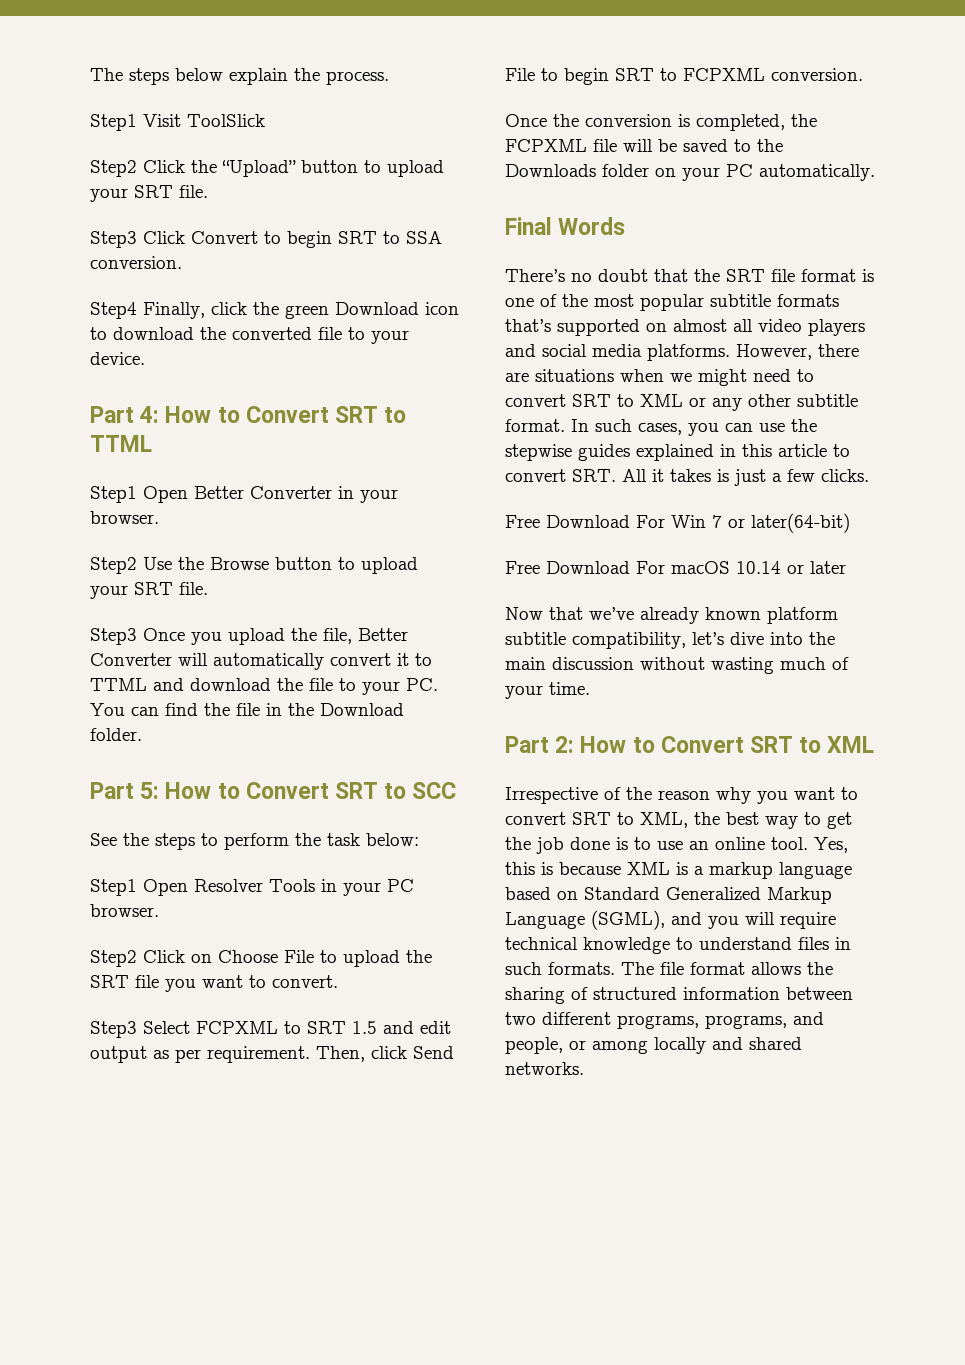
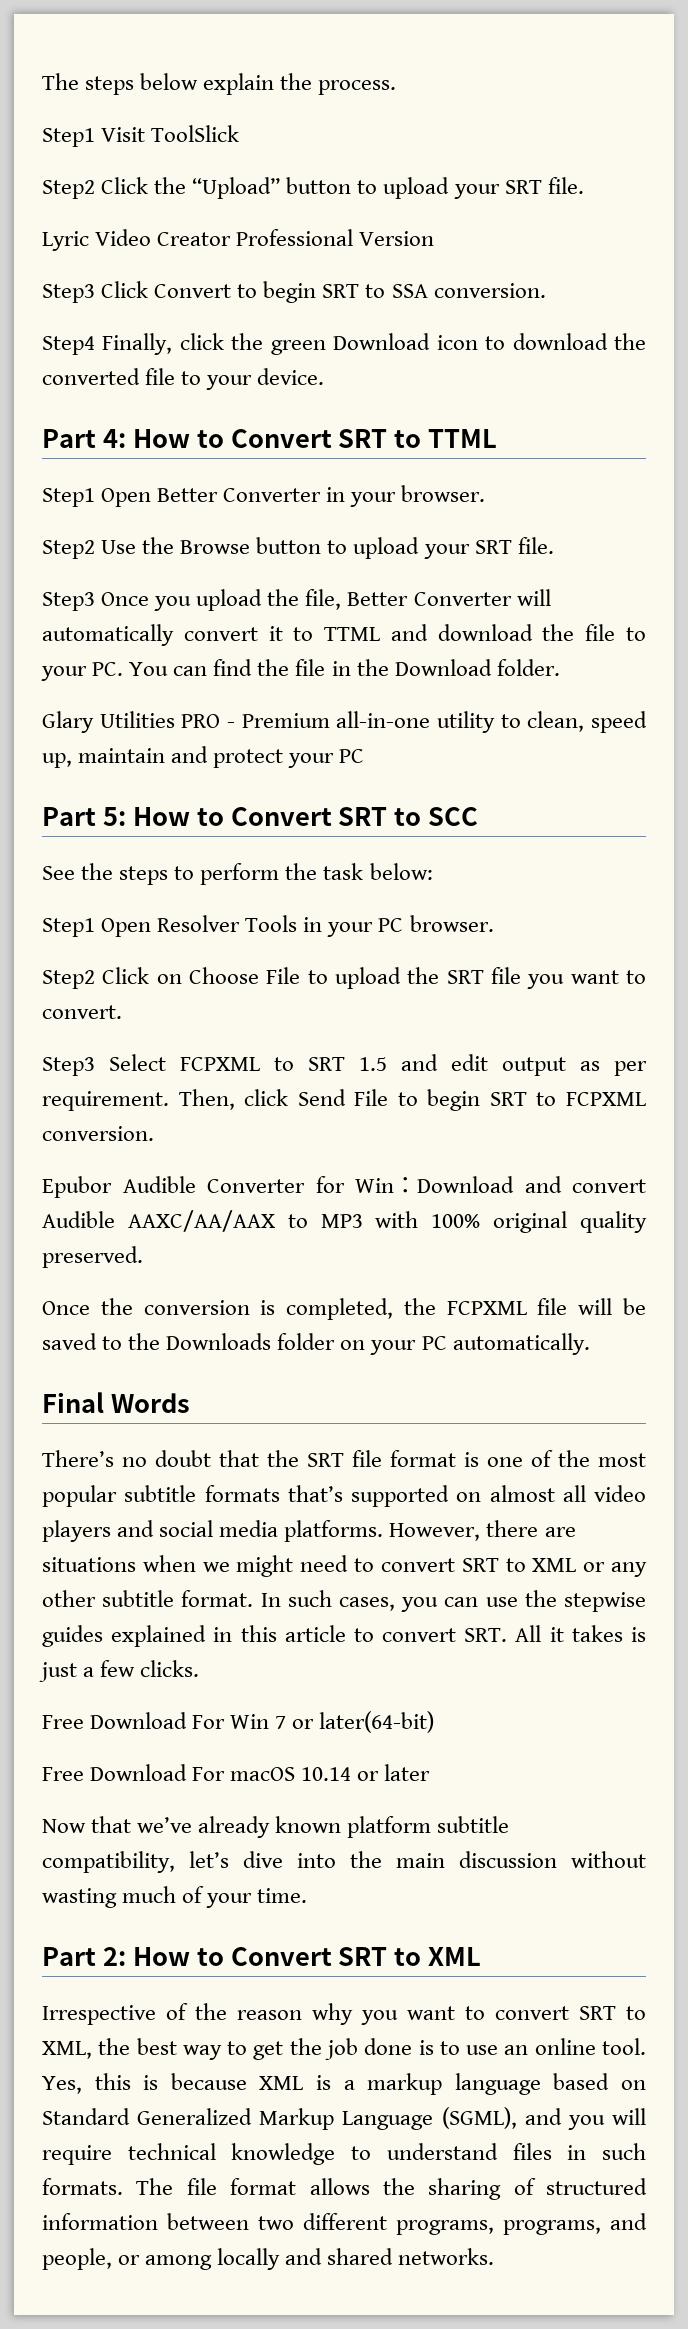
+ Lyric Video Creator Professional Version
+ Glary Utilities PRO - Premium all-in-one utility to clean, speed up, maintain and protect your PC
+ Epubor Audible Converter for Win：Download and convert Audible AAXC/AA/AAX to MP3 with 100% original quality preserved.

